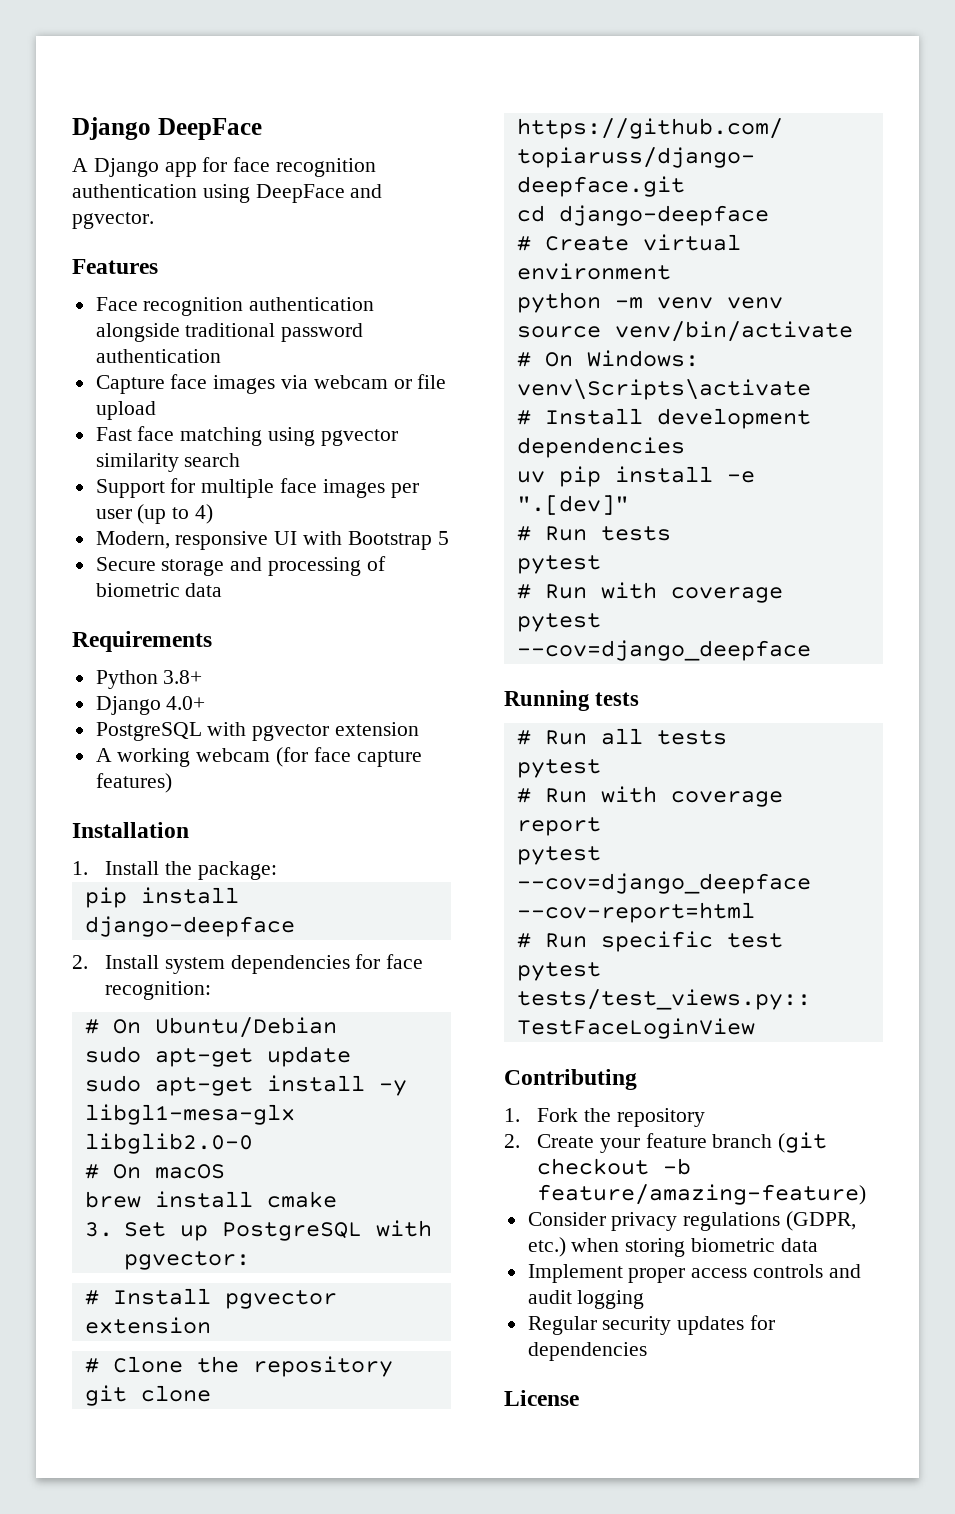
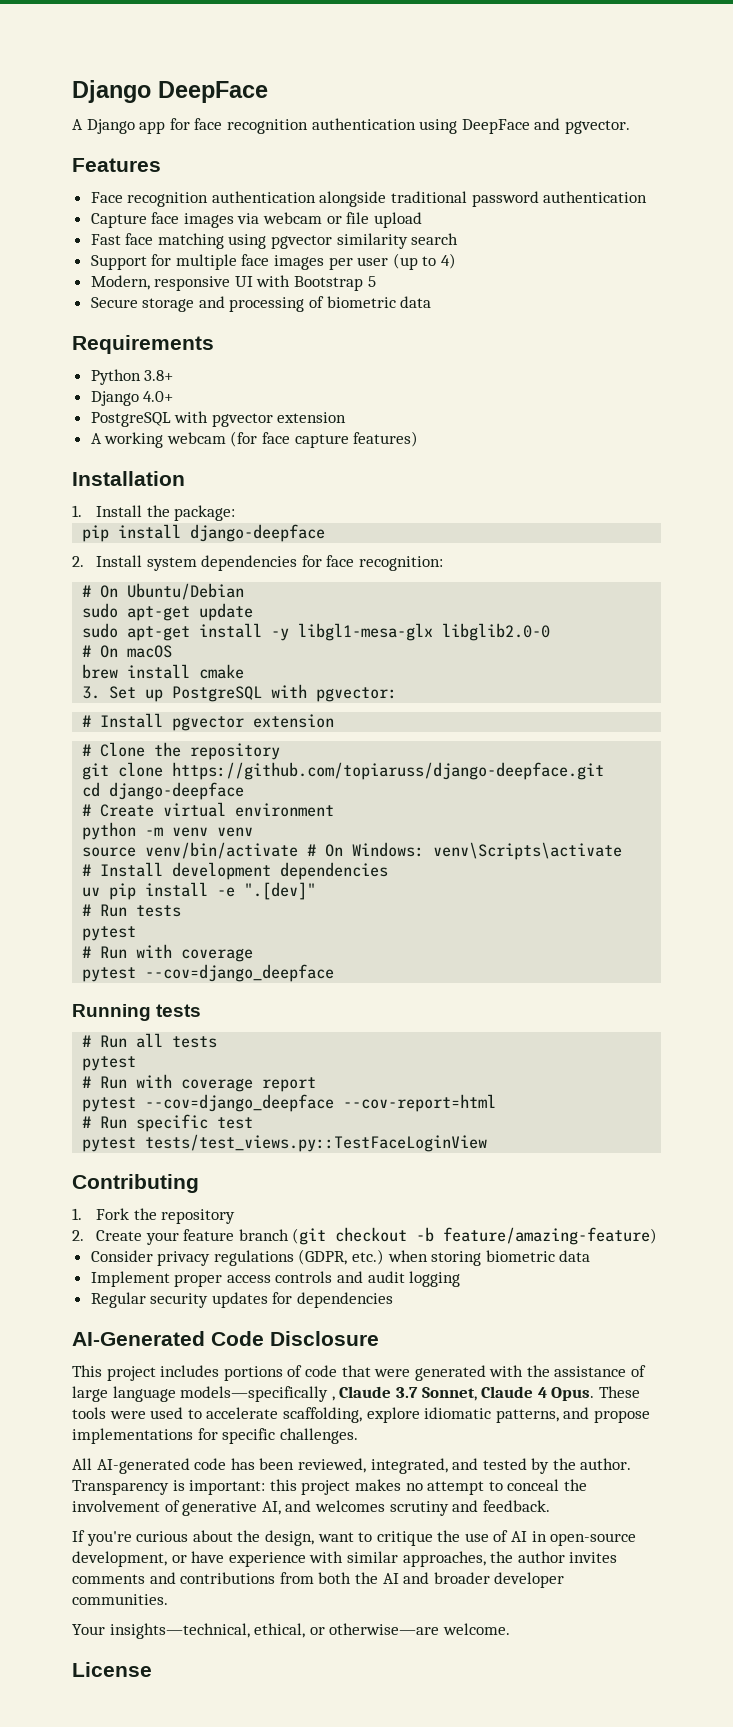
+ AI-Generated Code Disclosure
+ This project includes portions of code that were generated with the assistance of large language models—specifically , Claude 3.7 Sonnet, Claude 4 Opus. These tools were used to accelerate scaffolding, explore idiomatic patterns, and propose implementations for specific challenges.
+ All AI-generated code has been reviewed, integrated, and tested by the author. Transparency is important: this project makes no attempt to conceal the involvement of generative AI, and welcomes scrutiny and feedback.
+ If you're curious about the design, want to critique the use of AI in open-source development, or have experience with similar approaches, the author invites comments and contributions from both the AI and broader developer communities.
+ Your insights—technical, ethical, or otherwise—are welcome.

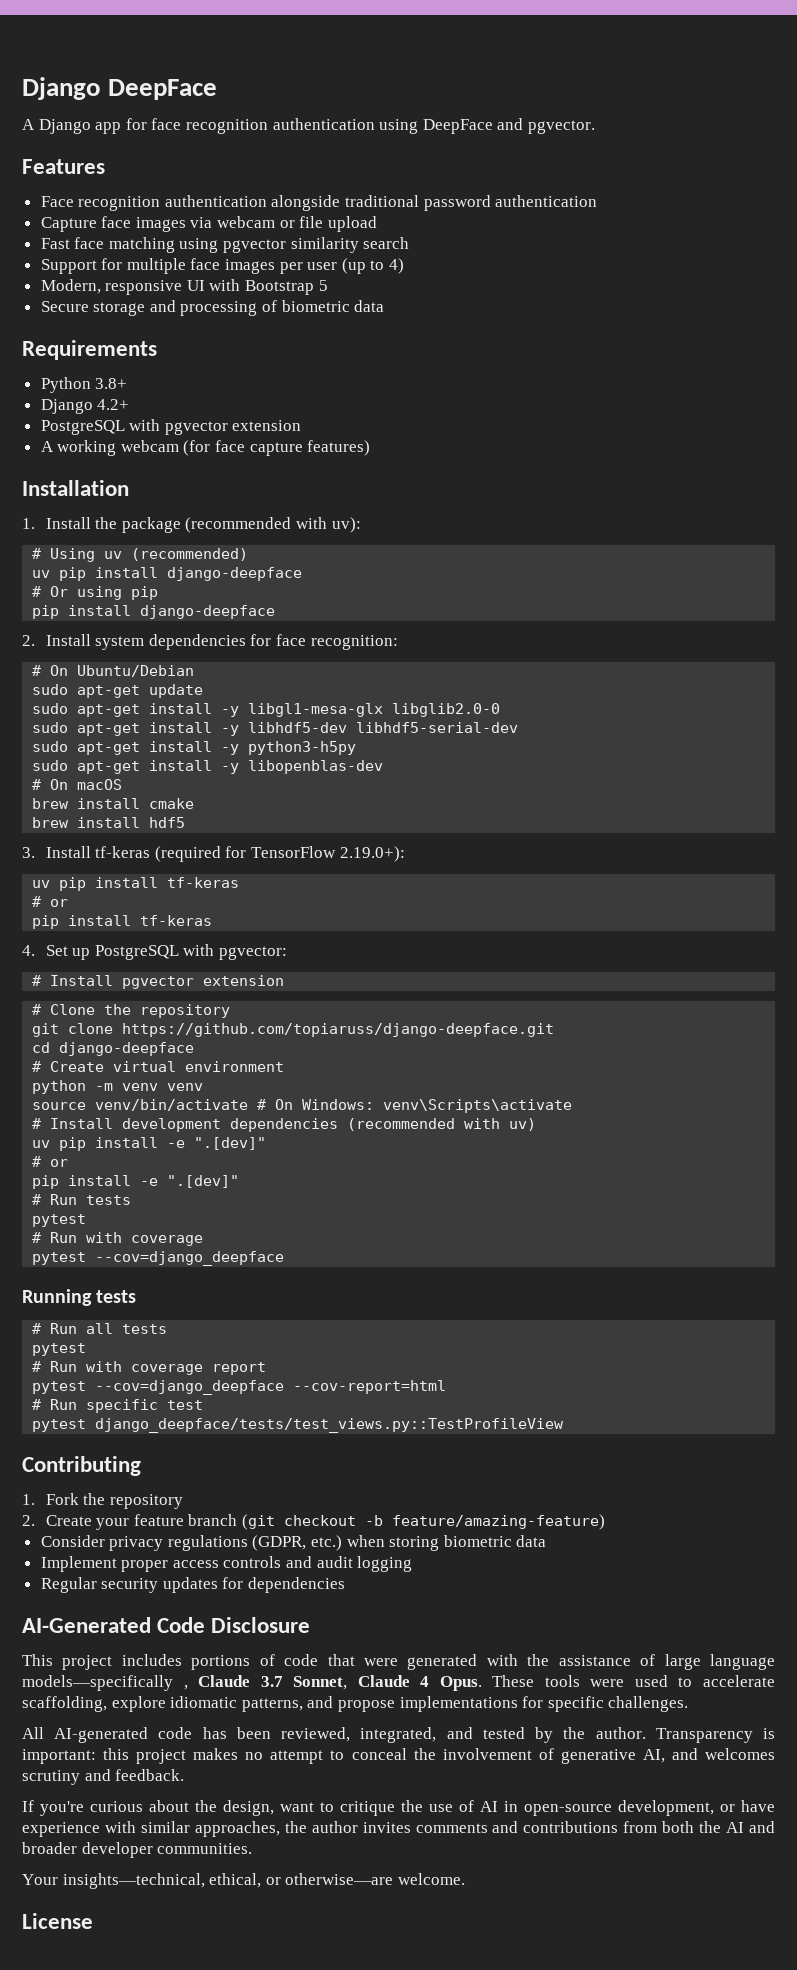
- Django 4.0+
+ Django 4.2+
- 1. Install the package:
+ 1. Install the package (recommended with uv):
+ # Using uv (recommended)
+ uv pip install django-deepface
+ # Or using pip
+ sudo apt-get install -y libhdf5-dev libhdf5-serial-dev
+ sudo apt-get install -y python3-h5py
+ sudo apt-get install -y libopenblas-dev
- 3. Set up PostgreSQL with pgvector:
+ brew install hdf5
+ 3. Install tf-keras (required for TensorFlow 2.19.0+):
+ uv pip install tf-keras
+ # or
+ pip install tf-keras
+ 4. Set up PostgreSQL with pgvector:
- # Install development dependencies
+ # Install development dependencies (recommended with uv)
  uv pip install -e ".[dev]"
+ # or
+ pip install -e ".[dev]"
- pytest tests/test_views.py::TestFaceLoginView
+ pytest django_deepface/tests/test_views.py::TestProfileView

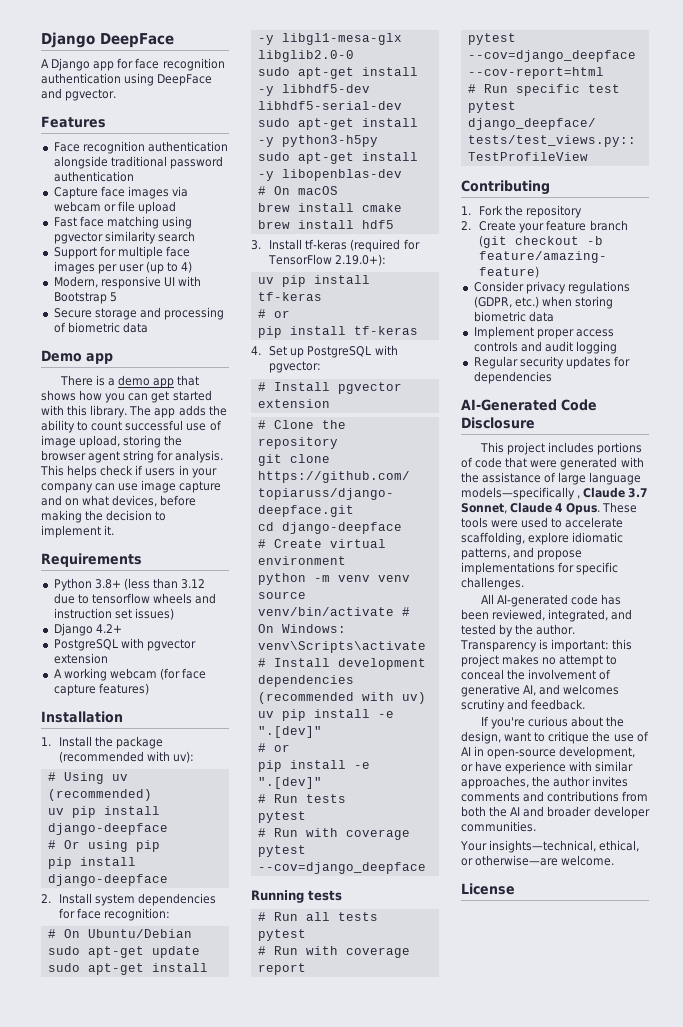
+ Demo app
+ There is a demo app that shows how you can get started with this library. The app adds the ability to count successful use of image upload, storing the browser agent string for analysis. This helps check if users in your company can use image capture and on what devices, before making the decision to implement it.
  Requirements
- Python 3.8+
+ Python 3.8+ (less than 3.12 due to tensorflow wheels and instruction set issues)

